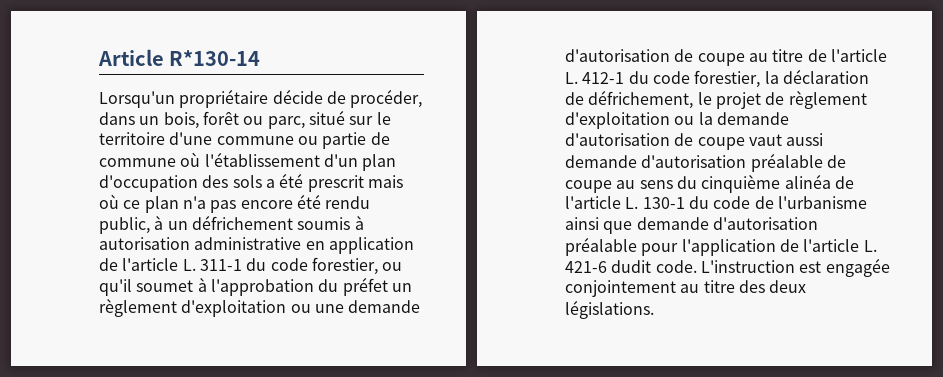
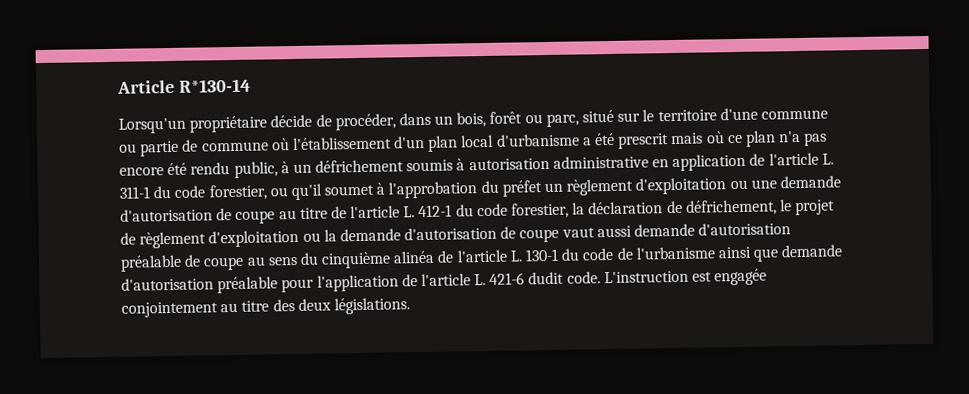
- Lorsqu'un propriétaire décide de procéder, dans un bois, forêt ou parc, situé sur le territoire d'une commune ou partie de commune où l'établissement d'un plan d'occupation des sols a été prescrit mais où ce plan n'a pas encore été rendu public, à un défrichement soumis à autorisation administrative en application de l'article L. 311-1 du code forestier, ou qu'il soumet à l'approbation du préfet un règlement d'exploitation ou une demande d'autorisation de coupe au titre de l'article L. 412-1 du code forestier, la déclaration de défrichement, le projet de règlement d'exploitation ou la demande d'autorisation de coupe vaut aussi demande d'autorisation préalable de coupe au sens du cinquième alinéa de l'article L. 130-1 du code de l'urbanisme ainsi que demande d'autorisation préalable pour l'application de l'article L. 421-6 dudit code.
+ Lorsqu'un propriétaire décide de procéder, dans un bois, forêt ou parc, situé sur le territoire d'une commune ou partie de commune où l'établissement d'un plan local d'urbanisme a été prescrit mais où ce plan n'a pas encore été rendu public, à un défrichement soumis à autorisation administrative en application de l'article L. 311-1 du code forestier, ou qu'il soumet à l'approbation du préfet un règlement d'exploitation ou une demande d'autorisation de coupe au titre de l'article L. 412-1 du code forestier, la déclaration de défrichement, le projet de règlement d'exploitation ou la demande d'autorisation de coupe vaut aussi demande d'autorisation préalable de coupe au sens du cinquième alinéa de l'article L. 130-1 du code de l'urbanisme ainsi que demande d'autorisation préalable pour l'application de l'article L. 421-6 dudit code.

